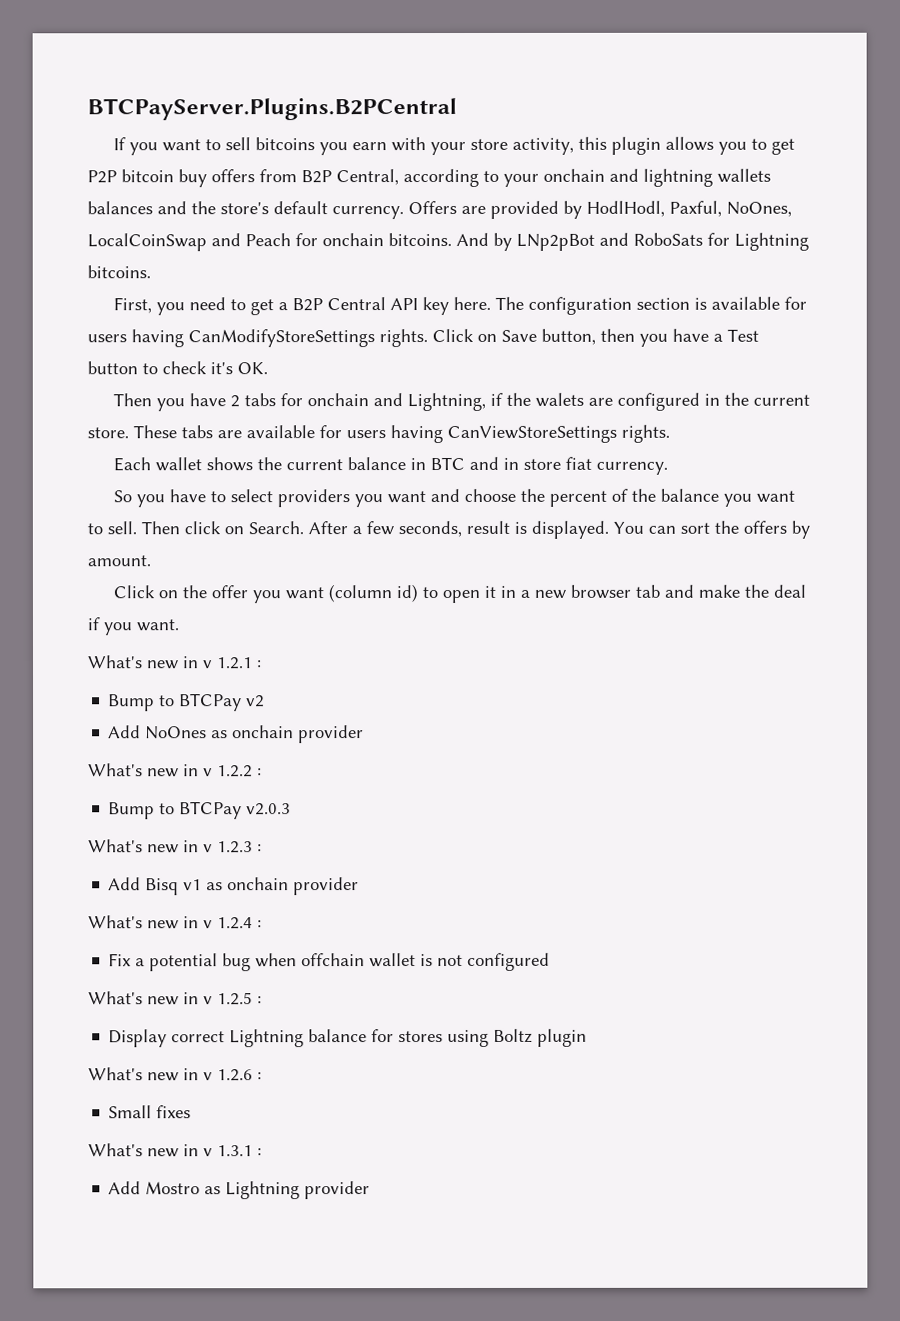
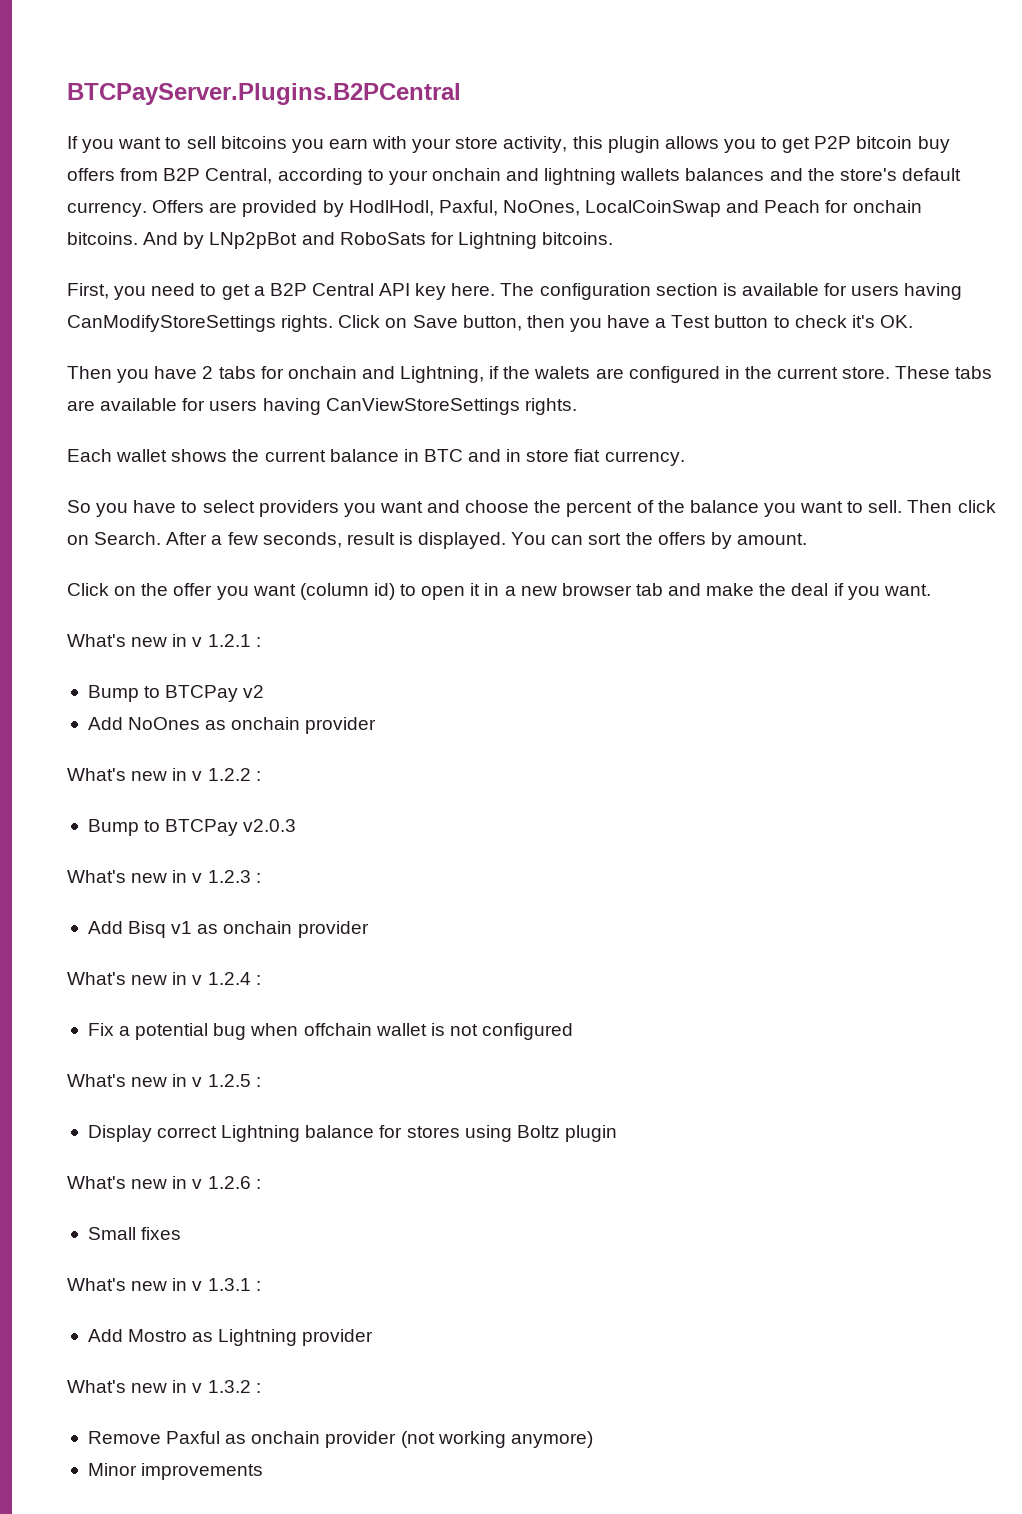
+ What's new in v 1.3.2 :
+ Remove Paxful as onchain provider (not working anymore)
+ Minor improvements

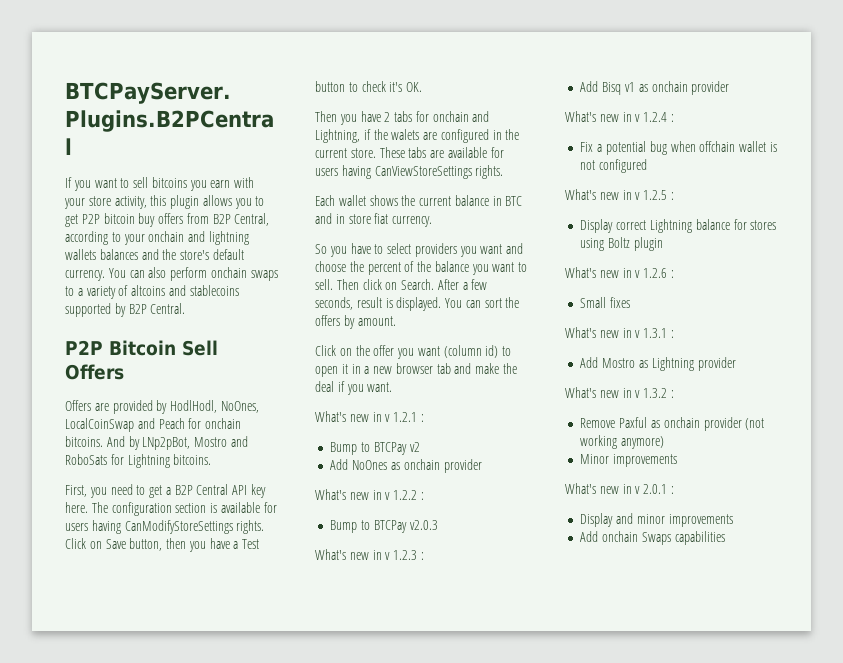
- If you want to sell bitcoins you earn with your store activity, this plugin allows you to get P2P bitcoin buy offers from B2P Central, according to your onchain and lightning wallets balances and the store's default currency. Offers are provided by HodlHodl, Paxful, NoOnes, LocalCoinSwap and Peach for onchain bitcoins.
+ If you want to sell bitcoins you earn with your store activity, this plugin allows you to get P2P bitcoin buy offers from B2P Central, according to your onchain and lightning wallets balances and the store's default currency. You can also perform onchain swaps to a variety of altcoins and stablecoins supported by B2P Central.
+ P2P Bitcoin Sell Offers
+ Offers are provided by HodlHodl, NoOnes, LocalCoinSwap and Peach for onchain bitcoins.
- And by LNp2pBot and RoboSats for Lightning bitcoins.
+ And by LNp2pBot, Mostro and RoboSats for Lightning bitcoins.
+ What's new in v 2.0.1 :
+ Display and minor improvements
+ Add onchain Swaps capabilities

